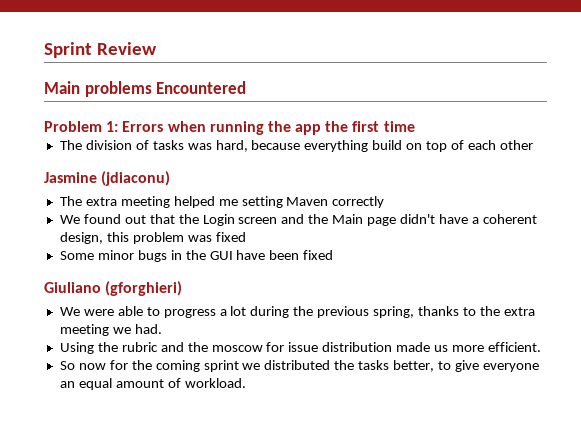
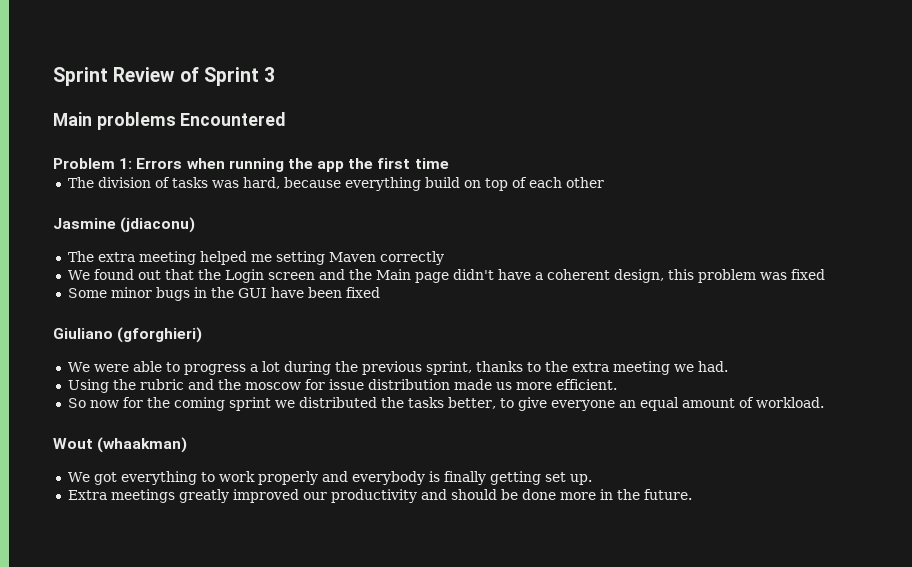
- Sprint Review
+ Sprint Review of Sprint 3
- We were able to progress a lot during the previous spring, thanks to the extra meeting we had.
+ We were able to progress a lot during the previous sprint, thanks to the extra meeting we had.
+ Wout (whaakman)
+ We got everything to work properly and everybody is finally getting set up.
+ Extra meetings greatly improved our productivity and should be done more in the future.

